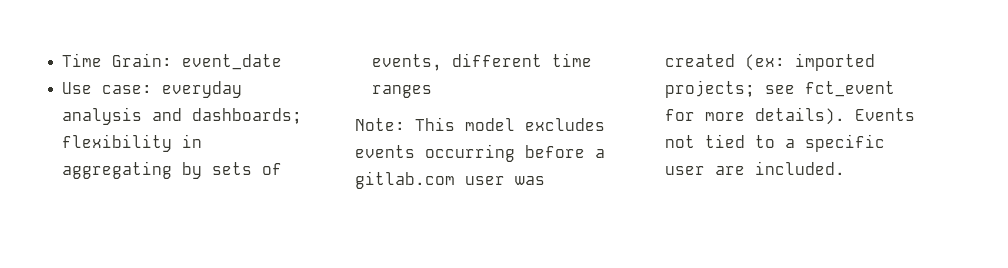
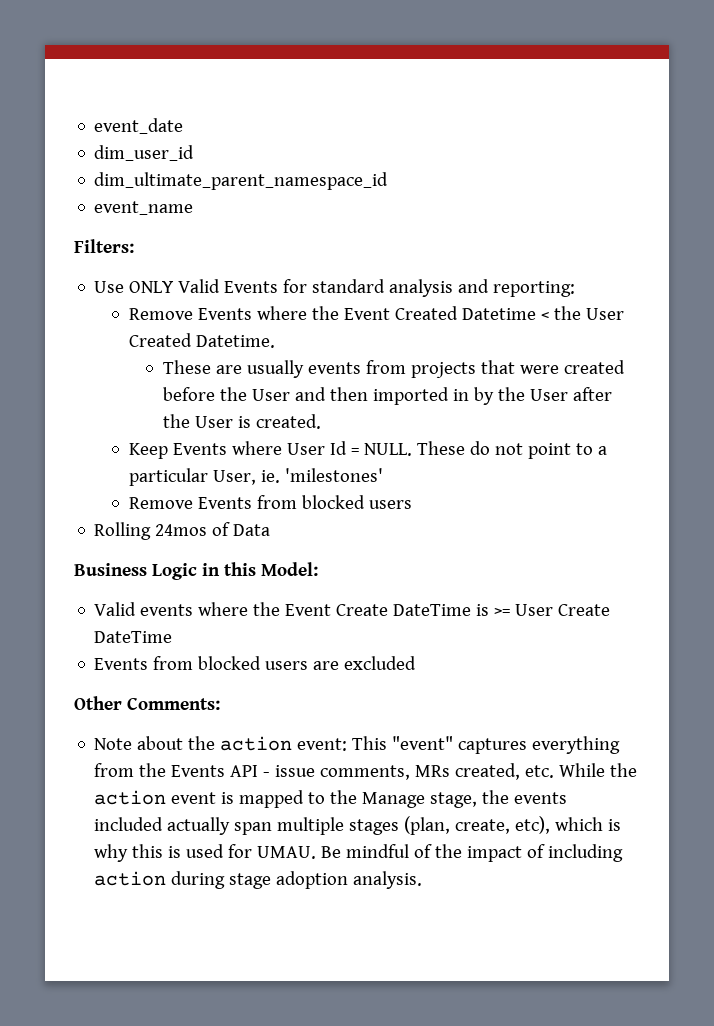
- Time Grain: event_date
+ event_date
- Use case: everyday analysis and dashboards; flexibility in aggregating by sets of events, different time ranges
- Note: This model excludes events occurring before a gitlab.com user was created (ex: imported projects; see fct_event for more details). Events not tied to a specific user are included.
+ dim_user_id
+ dim_ultimate_parent_namespace_id
+ event_name
+ Filters:
+ Use ONLY Valid Events for standard analysis and reporting:
+ Remove Events where the Event Created Datetime < the User Created Datetime.
+ These are usually events from projects that were created before the User and then imported in by the User after the User is created.
+ Keep Events where User Id = NULL. These do not point to a particular User, ie. 'milestones'
+ Remove Events from blocked users
+ Rolling 24mos of Data
+ Business Logic in this Model:
+ Valid events where the Event Create DateTime is >= User Create DateTime
+ Events from blocked users are excluded
+ Other Comments:
+ Note about the action event: This "event" captures everything from the Events API - issue comments, MRs created, etc. While the action event is mapped to the Manage stage, the events included actually span multiple stages (plan, create, etc), which is why this is used for UMAU. Be mindful of the impact of including action during stage adoption analysis.

